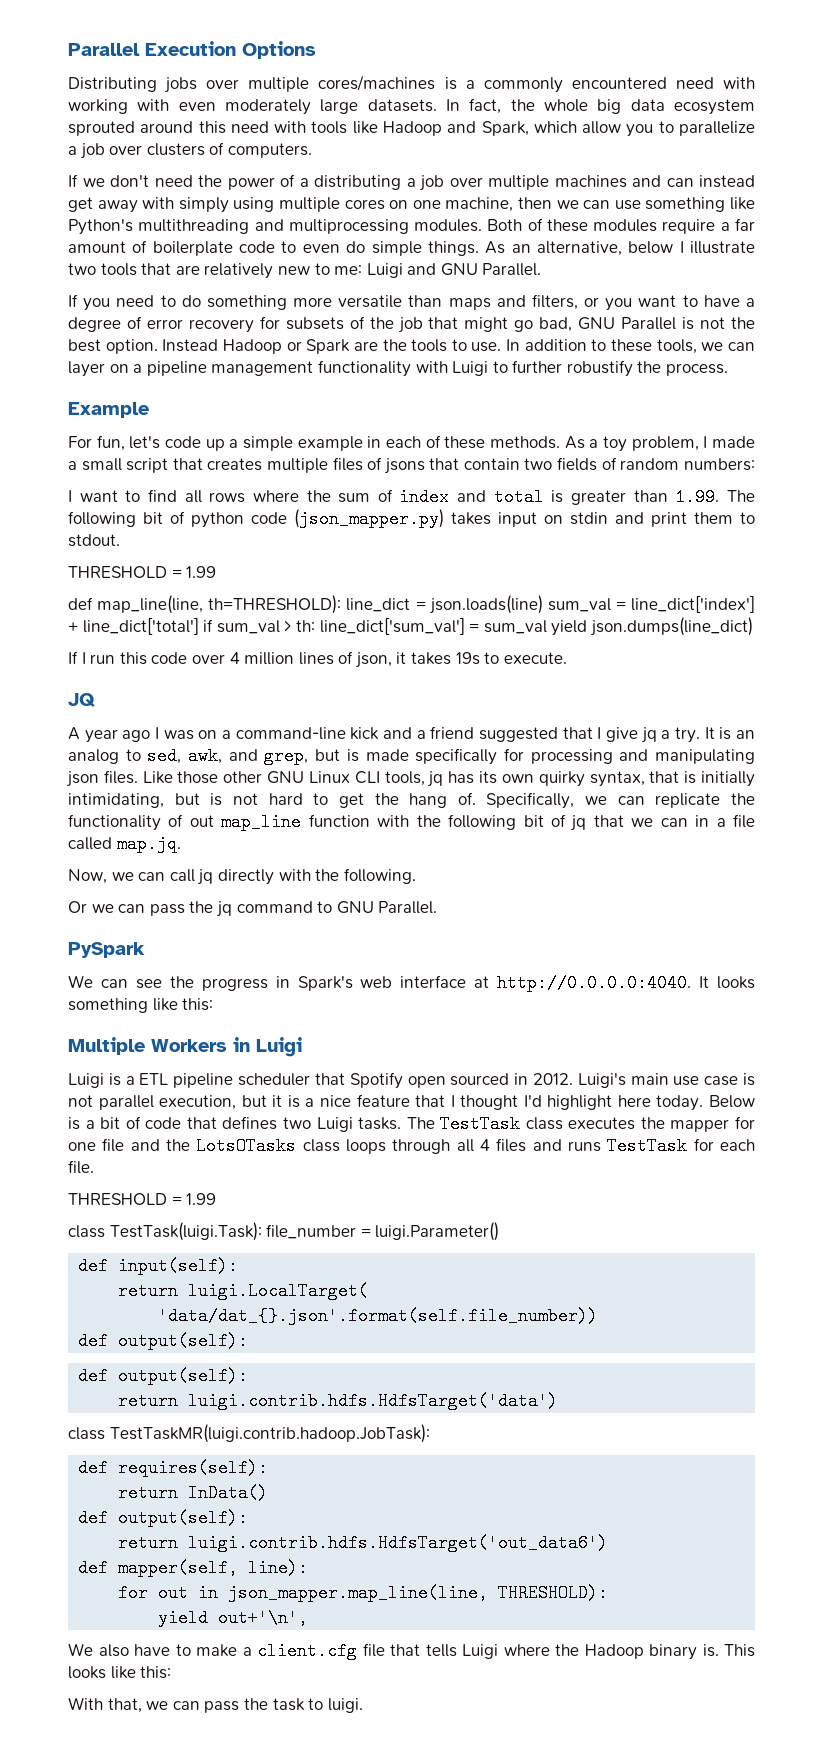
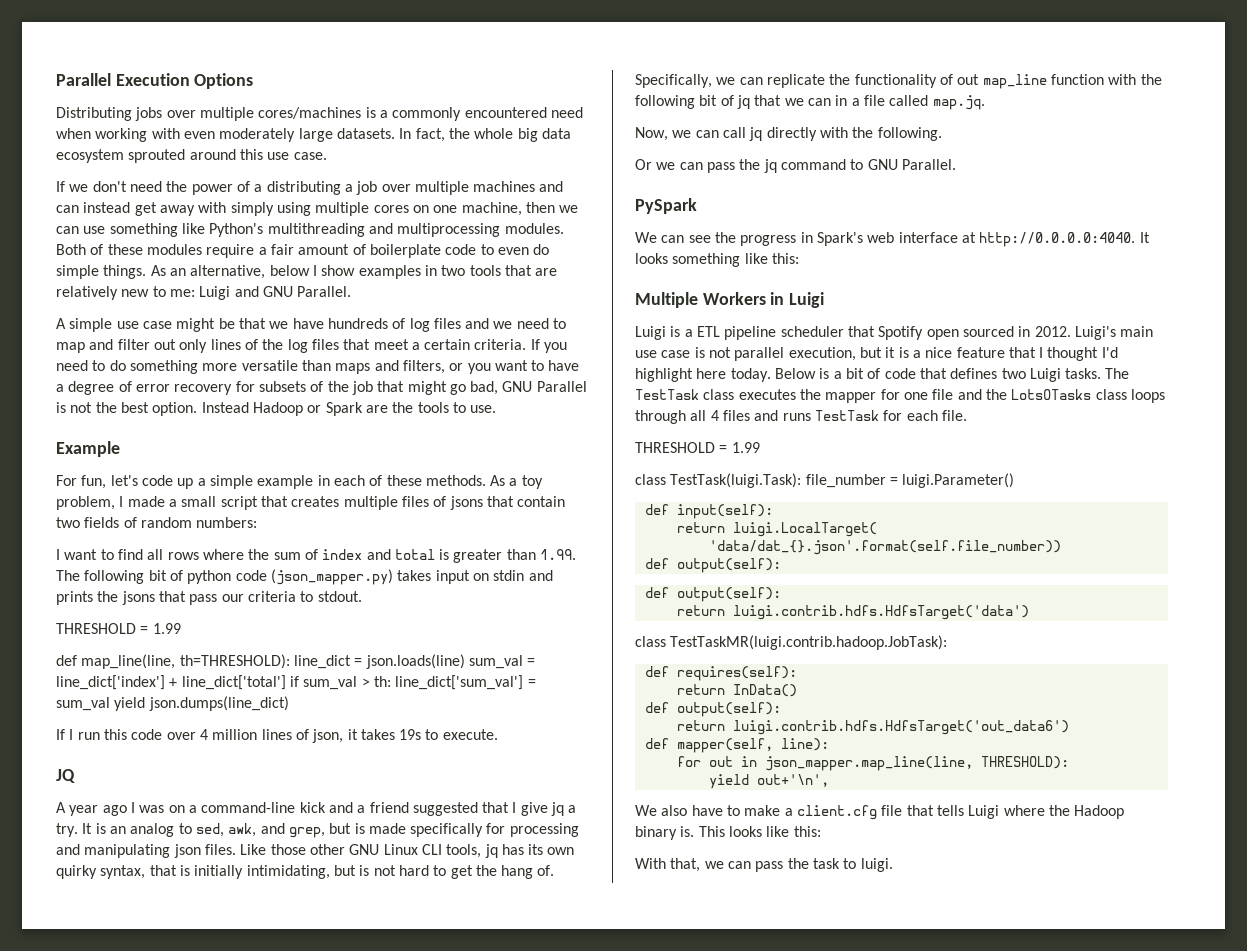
- Distributing jobs over multiple cores/machines is a commonly encountered need with working with even moderately large datasets.
+ Distributing jobs over multiple cores/machines is a commonly encountered need when working with even moderately large datasets.
- In fact, the whole big data ecosystem sprouted around this need with tools like Hadoop and Spark, which allow you to parallelize a job over clusters of computers.
+ In fact, the whole big data ecosystem sprouted around this use case.
- Both of these modules require a far amount of boilerplate code to even do simple things.
+ Both of these modules require a fair amount of boilerplate code to even do simple things.
- As an alternative, below I illustrate two tools that are relatively new to me: Luigi and GNU Parallel.
+ As an alternative, below I show examples in two tools that are relatively new to me: Luigi and GNU Parallel.
+ A simple use case might be that we have hundreds of log files and we need to map and filter out only lines of the log files that meet a certain criteria.
- In addition to these tools, we can layer on a pipeline management functionality with Luigi to further robustify the process.
- I want to find all rows where the sum of index and total is greater than 1.99. The following bit of python code (json_mapper.py) takes input on stdin and print them to stdout.
+ I want to find all rows where the sum of index and total is greater than 1.99. The following bit of python code (json_mapper.py) takes input on stdin and prints the jsons that pass our criteria to stdout.

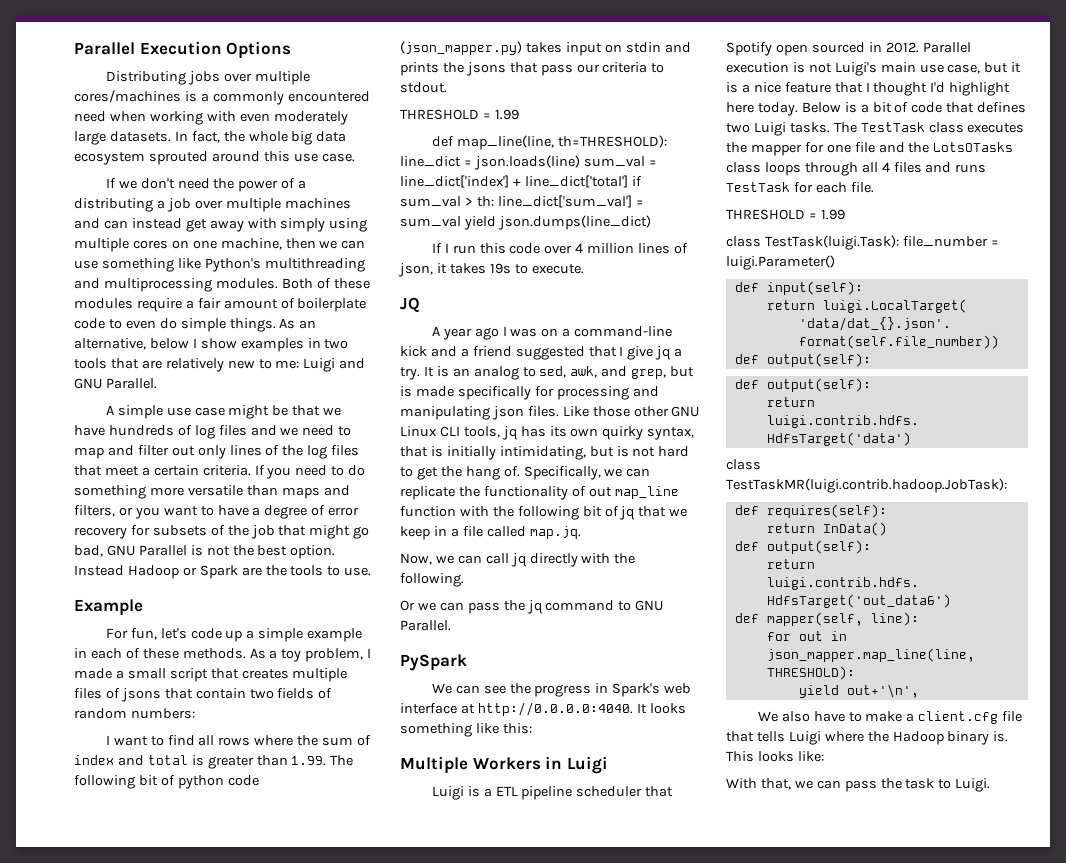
- Specifically, we can replicate the functionality of out map_line function with the following bit of jq that we can in a file called map.jq.
+ Specifically, we can replicate the functionality of out map_line function with the following bit of jq that we keep in a file called map.jq.
- Luigi's main use case is not parallel execution, but it is a nice feature that I thought I'd highlight here today.
+ Parallel execution is not Luigi's main use case, but it is a nice feature that I thought I'd highlight here today.
- This looks like this:
+ This looks like:
- With that, we can pass the task to luigi.
+ With that, we can pass the task to Luigi.

